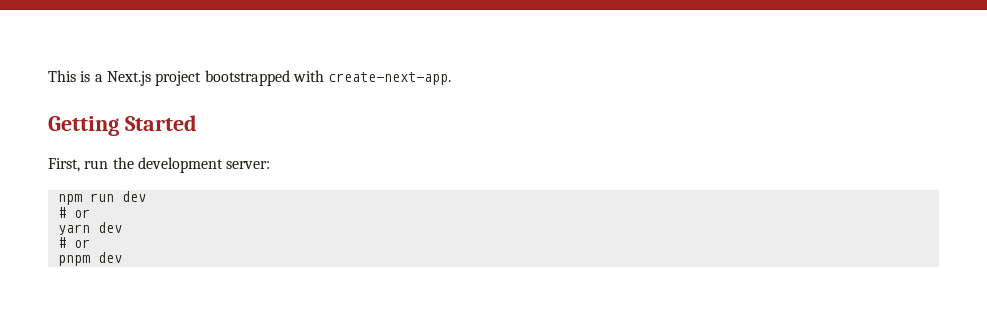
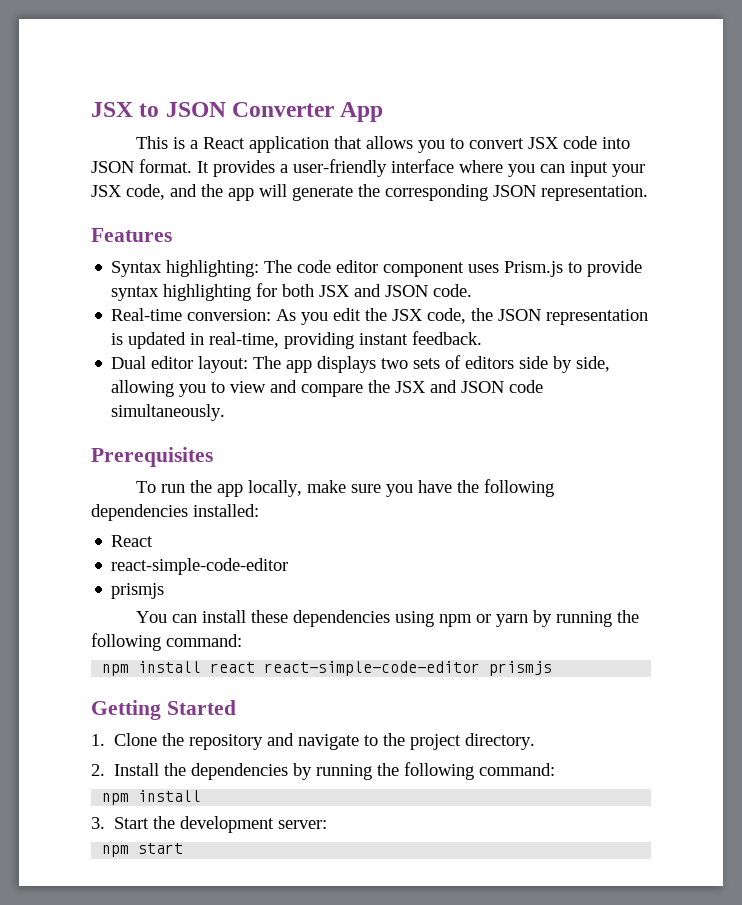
- This is a Next.js project bootstrapped with create-next-app.
+ JSX to JSON Converter App
+ This is a React application that allows you to convert JSX code into JSON format. It provides a user-friendly interface where you can input your JSX code, and the app will generate the corresponding JSON representation.
+ Features
+ Syntax highlighting: The code editor component uses Prism.js to provide syntax highlighting for both JSX and JSON code.
+ Real-time conversion: As you edit the JSX code, the JSON representation is updated in real-time, providing instant feedback.
+ Dual editor layout: The app displays two sets of editors side by side, allowing you to view and compare the JSX and JSON code simultaneously.
+ Prerequisites
+ To run the app locally, make sure you have the following dependencies installed:
+ React
+ react-simple-code-editor
+ prismjs
+ You can install these dependencies using npm or yarn by running the following command:
+ npm install react react-simple-code-editor prismjs
  Getting Started
- First, run the development server:
- npm run dev
- # or
- yarn dev
- # or
- pnpm dev
+ 1. Clone the repository and navigate to the project directory.
+ 2. Install the dependencies by running the following command:
+ npm install
+ 3. Start the development server:
+ npm start

